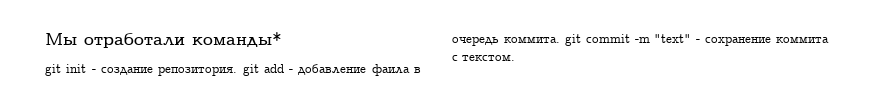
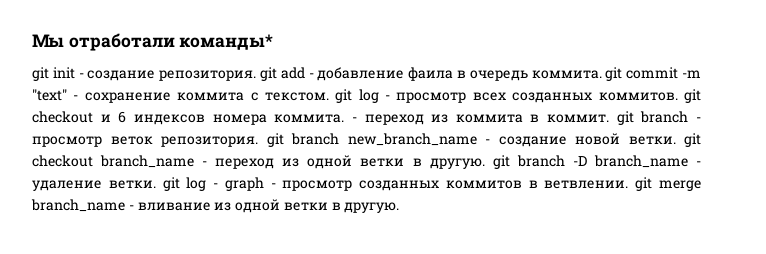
- git init - создание репозитория. git add - добавление фаила в очередь коммита. git commit -m "text" - сохранение коммита с текстом.
+ git init - создание репозитория. git add - добавление фаила в очередь коммита. git commit -m "text" - сохранение коммита с текстом. git log - просмотр всех созданных коммитов. git checkout и 6 индексов номера коммита. - переход из коммита в коммит. git branch - просмотр веток репозитория. git branch new_branch_name - создание новой ветки. git checkout branch_name - переход из одной ветки в другую. git branch -D branch_name - удаление ветки. git log - graph - просмотр созданных коммитов в ветвлении. git merge branch_name - вливание из одной ветки в другую.

